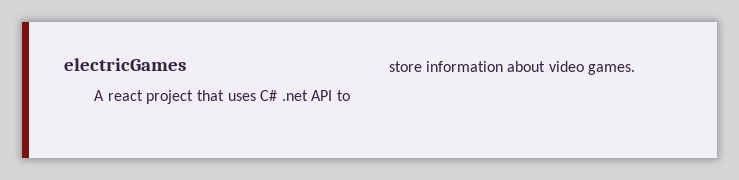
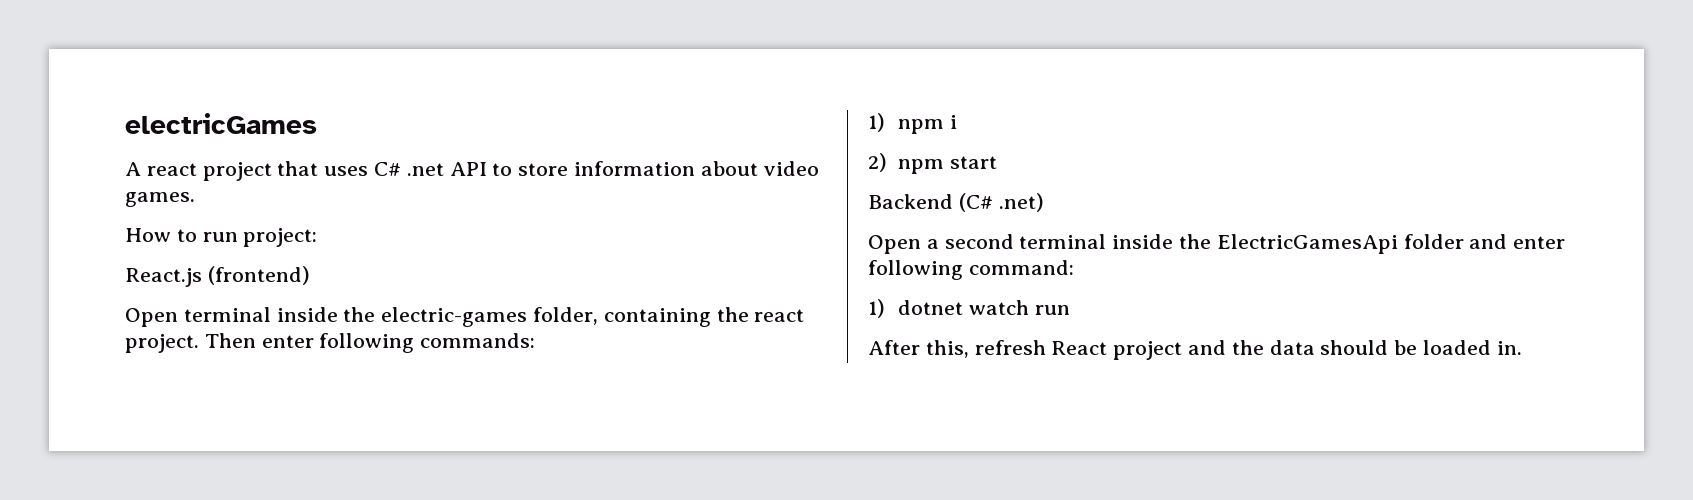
+ How to run project:
+ React.js (frontend)
+ Open terminal inside the electric-games folder, containing the react project. Then enter following commands:
+ 1) npm i
+ 2) npm start
+ Backend (C# .net)
+ Open a second terminal inside the ElectricGamesApi folder and enter following command:
+ 1) dotnet watch run
+ After this, refresh React project and the data should be loaded in.

